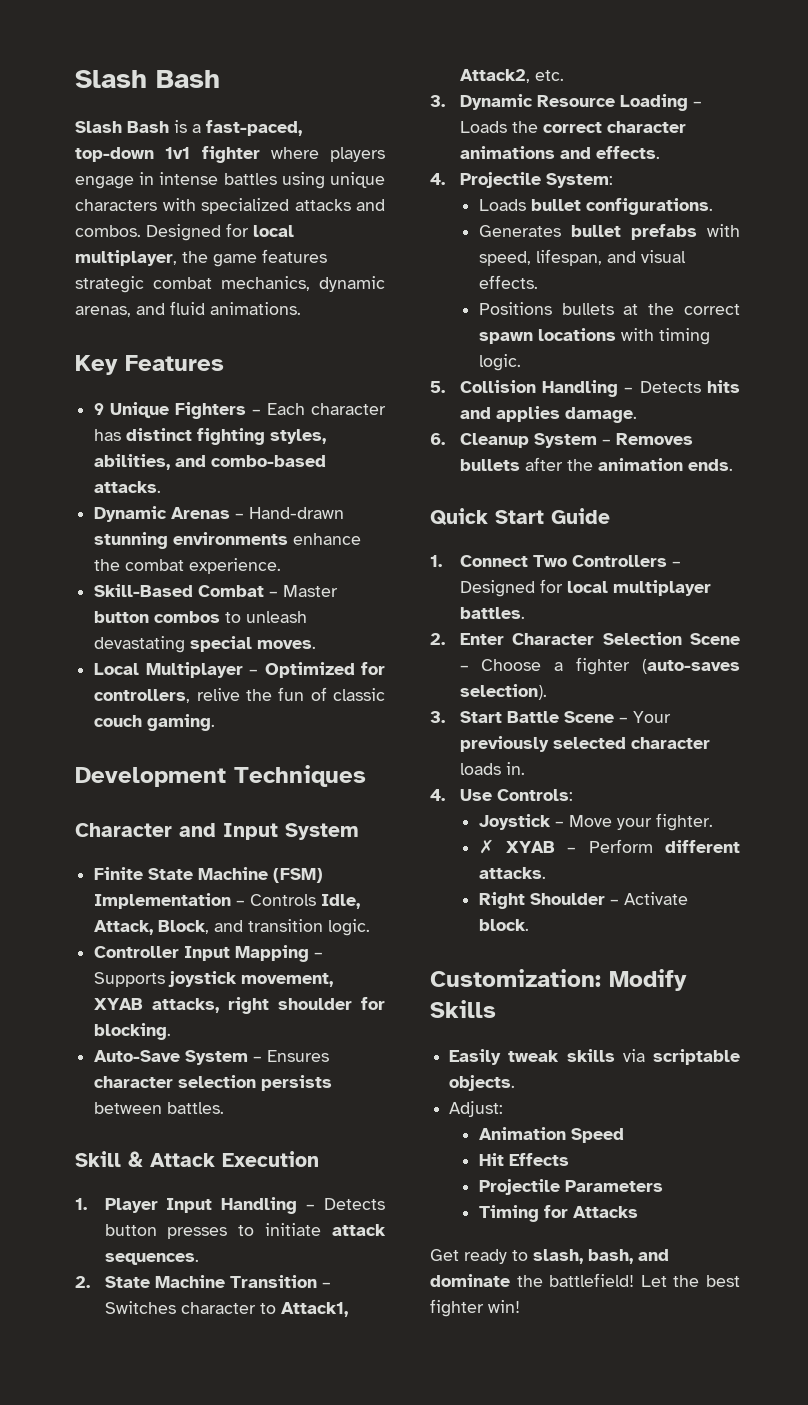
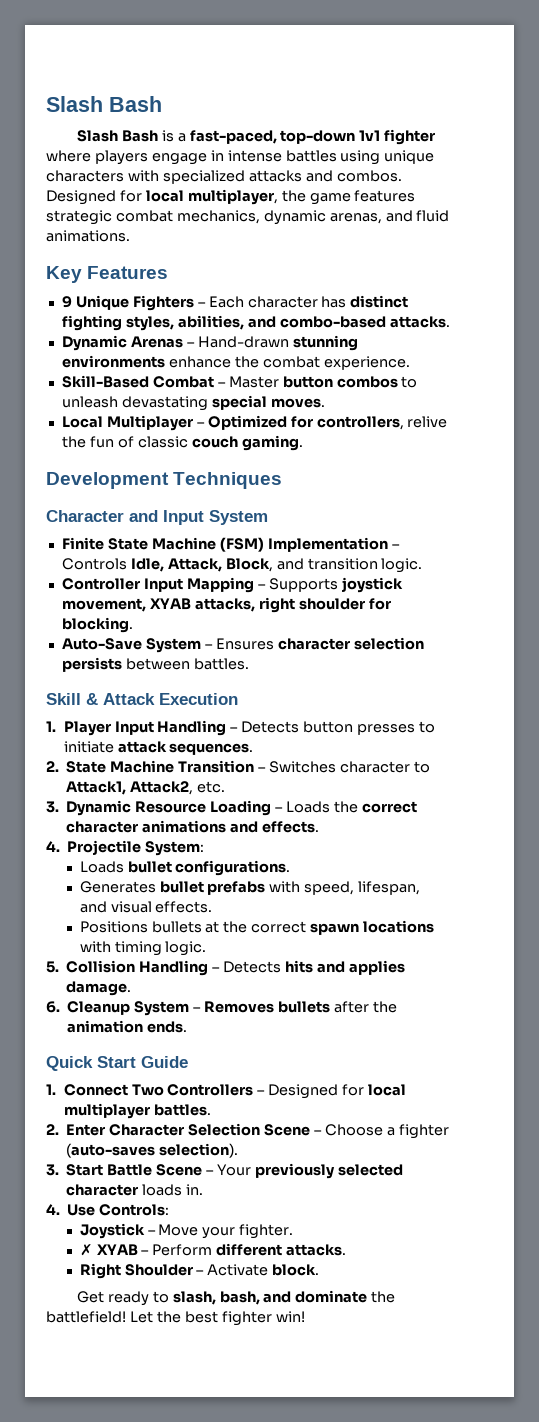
- Customization: Modify Skills
- Easily tweak skills via scriptable objects.
- Adjust:
- Animation Speed
- Hit Effects
- Projectile Parameters
- Timing for Attacks

